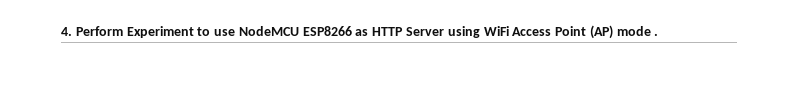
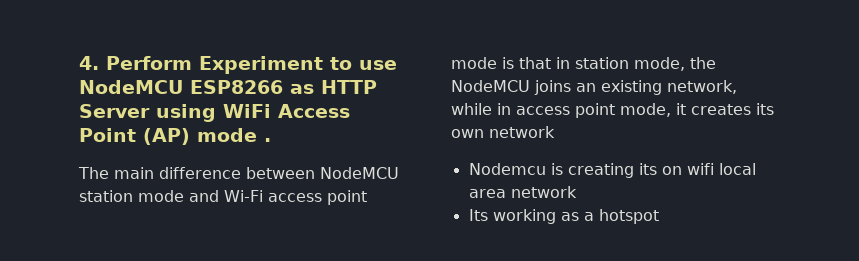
+ The main difference between NodeMCU station mode and Wi-Fi access point mode is that in station mode, the NodeMCU joins an existing network, while in access point mode, it creates its own network
+ Nodemcu is creating its on wifi local area network
+ Its working as a hotspot

